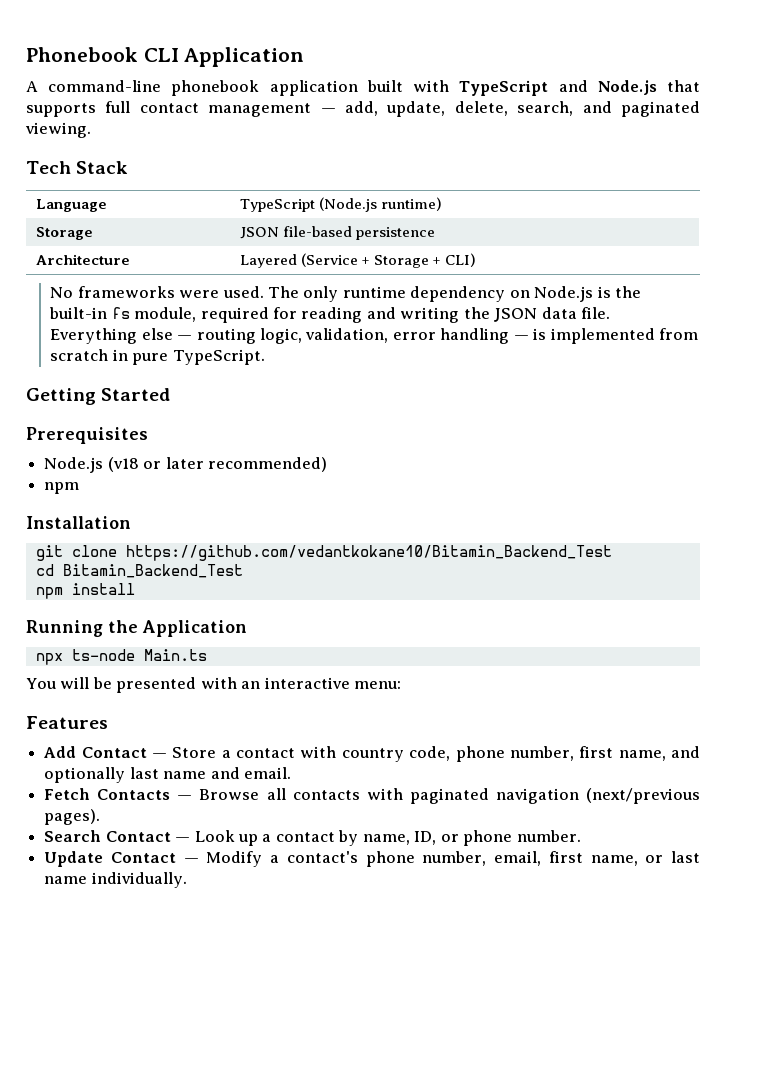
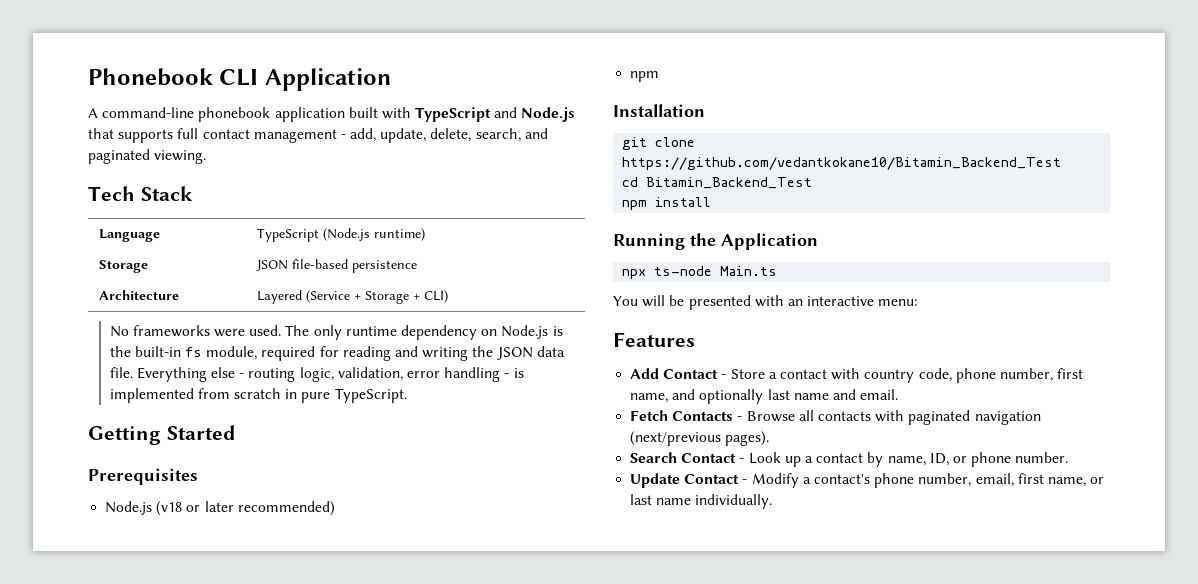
- A command-line phonebook application built with TypeScript and Node.js that supports full contact management — add, update, delete, search, and paginated viewing.
+ A command-line phonebook application built with TypeScript and Node.js that supports full contact management - add, update, delete, search, and paginated viewing.
- Everything else — routing logic, validation, error handling — is implemented from scratch in pure TypeScript.
+ Everything else - routing logic, validation, error handling - is implemented from scratch in pure TypeScript.
- Add Contact — Store a contact with country code, phone number, first name, and optionally last name and email.
+ Add Contact - Store a contact with country code, phone number, first name, and optionally last name and email.
- Fetch Contacts — Browse all contacts with paginated navigation (next/previous pages).
+ Fetch Contacts - Browse all contacts with paginated navigation (next/previous pages).
- Search Contact — Look up a contact by name, ID, or phone number.
+ Search Contact - Look up a contact by name, ID, or phone number.
- Update Contact — Modify a contact's phone number, email, first name, or last name individually.
+ Update Contact - Modify a contact's phone number, email, first name, or last name individually.

